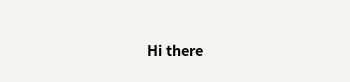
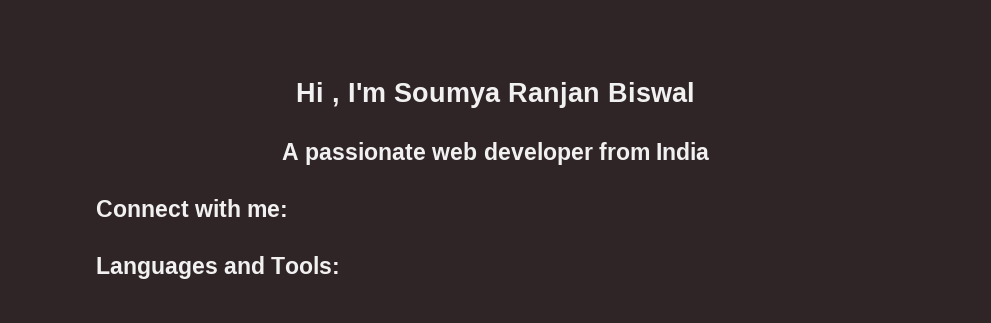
- Hi there
+ Hi , I'm Soumya Ranjan Biswal
+ A passionate web developer from India
+ Connect with me:
+ Languages and Tools:

